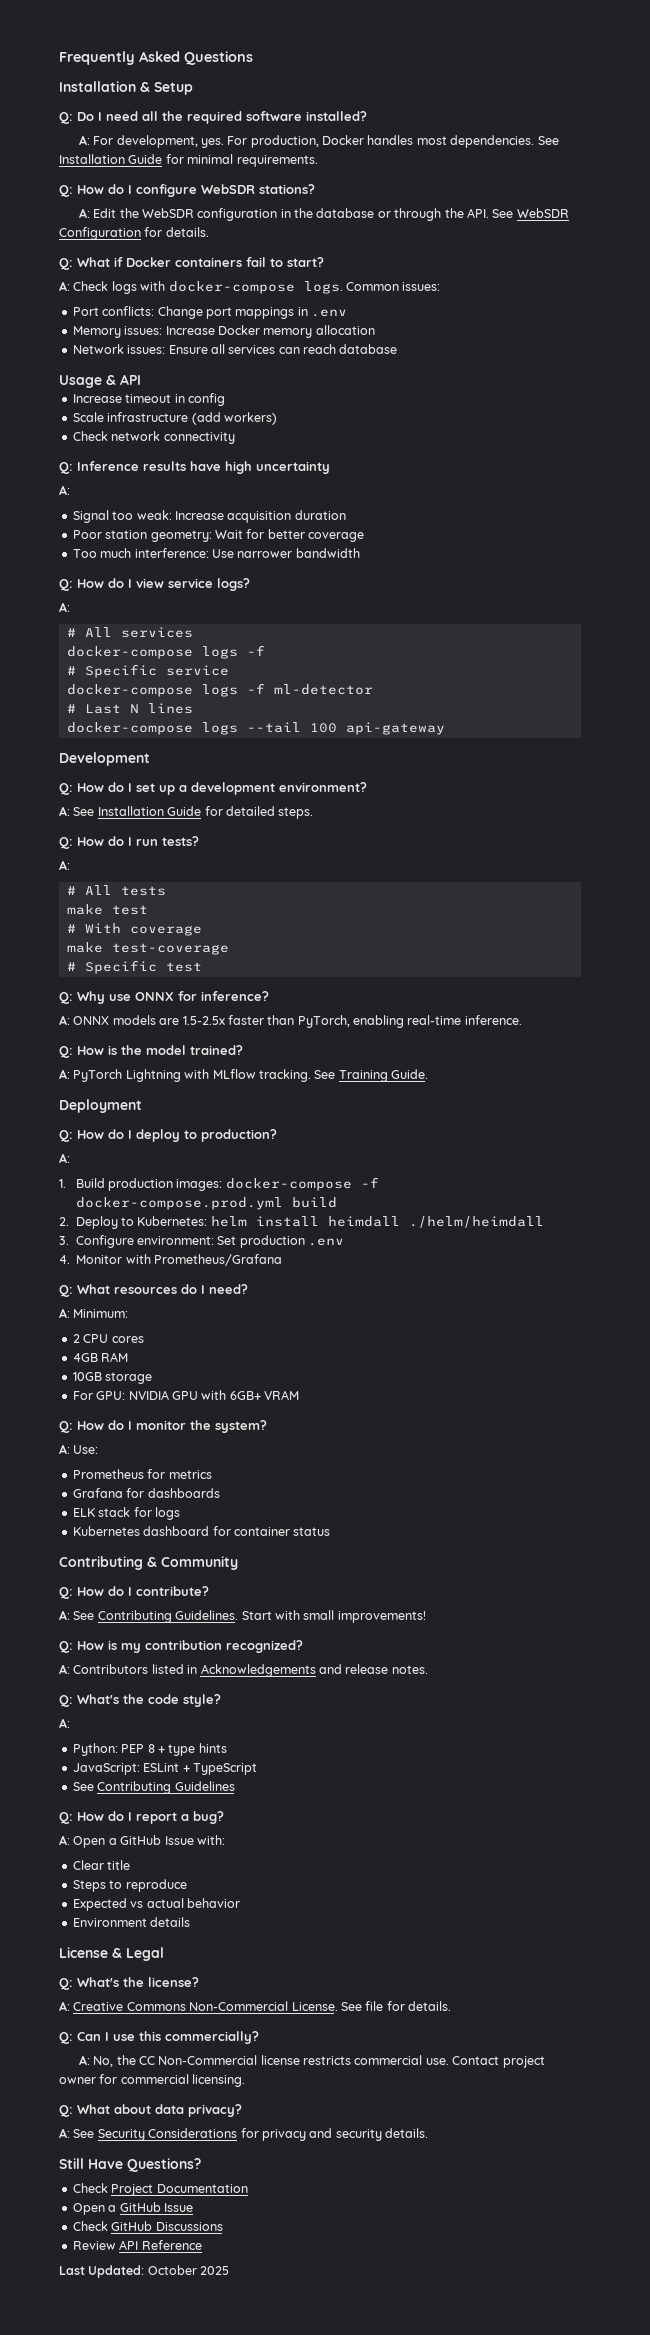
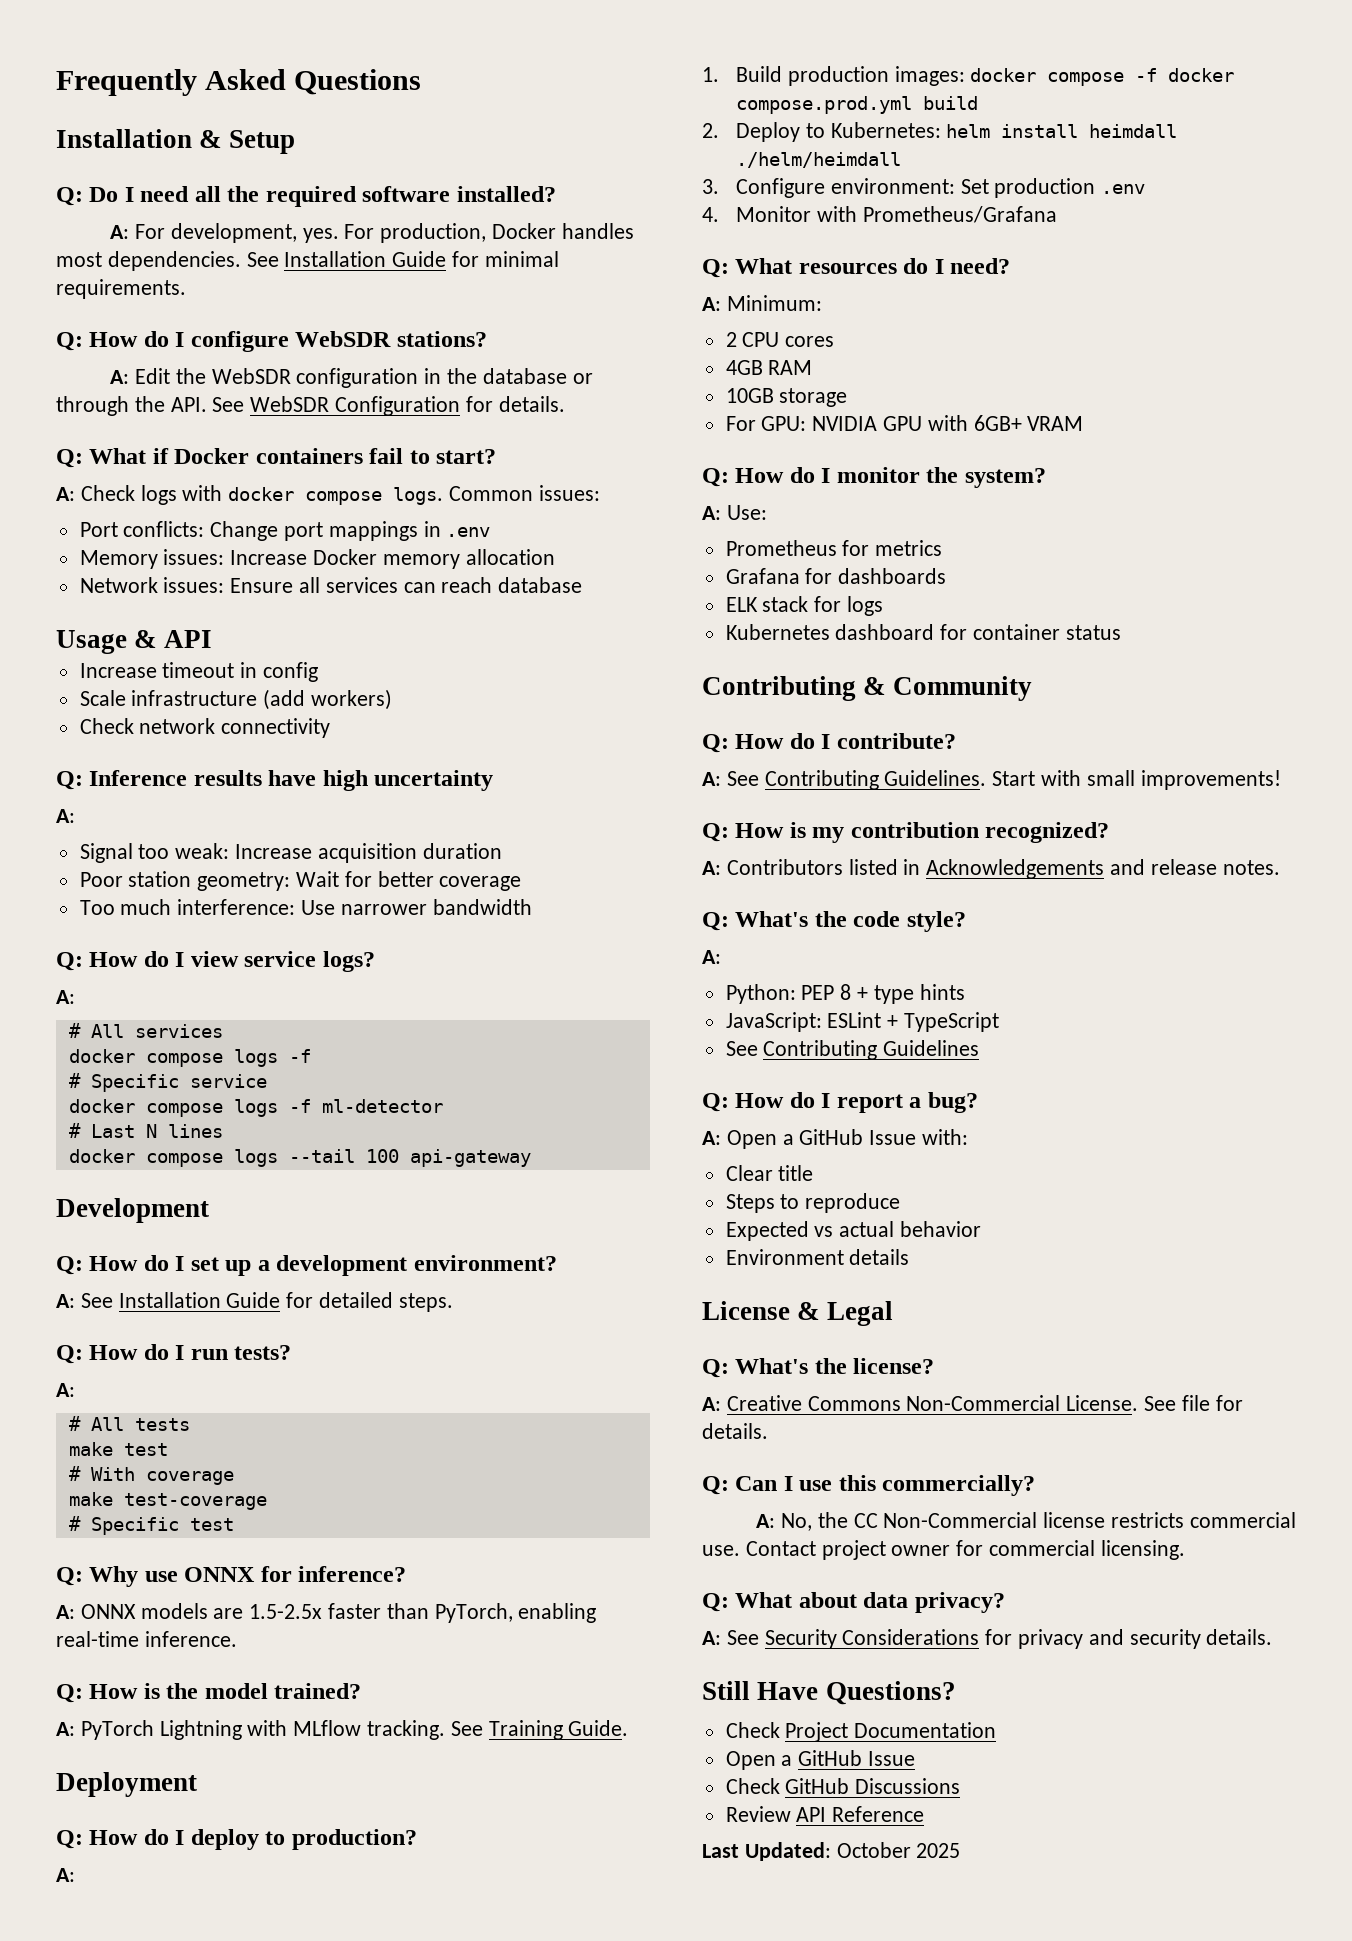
- A: Check logs with docker-compose logs.
+ A: Check logs with docker compose logs.
  # All services
- docker-compose logs -f
+ docker compose logs -f
- docker-compose logs -f ml-detector
+ docker compose logs -f ml-detector
- docker-compose logs --tail 100 api-gateway
+ docker compose logs --tail 100 api-gateway
- 1. Build production images: docker-compose -f docker-compose.prod.yml build
+ 1. Build production images: docker compose -f docker compose.prod.yml build

